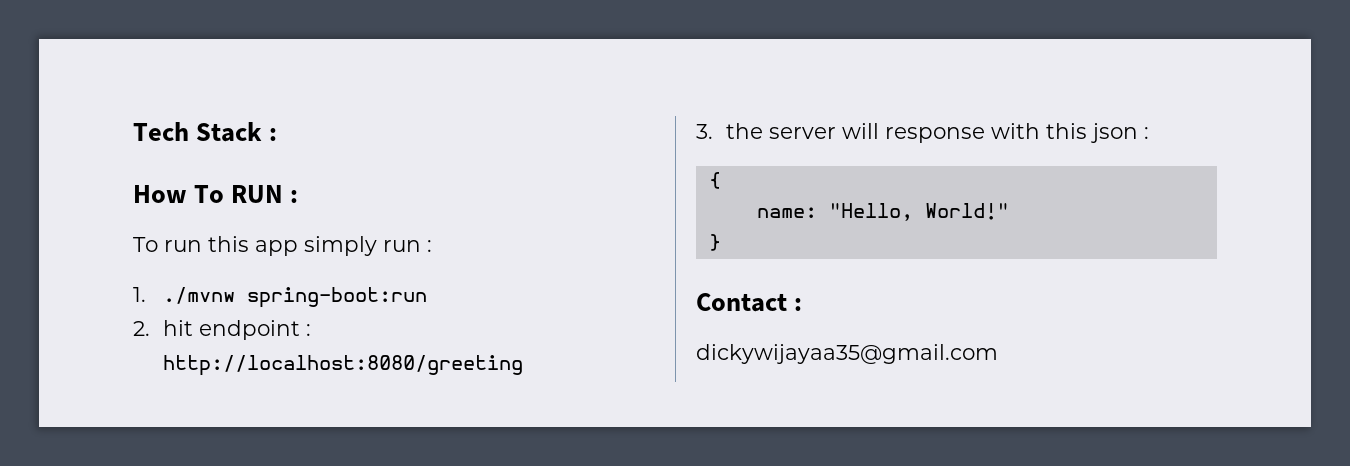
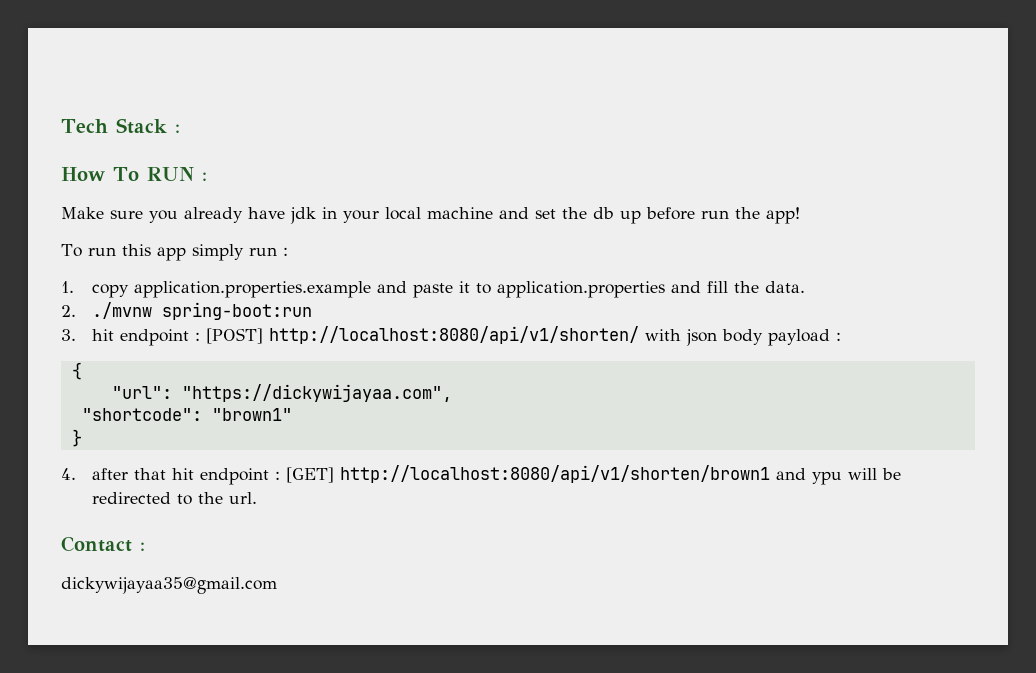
+ Make sure you already have jdk in your local machine and set the db up before run the app!
- 1. ./mvnw spring-boot:run
+ 1. copy application.properties.example and paste it to application.properties and fill the data.
+ 2. ./mvnw spring-boot:run
- 2. hit endpoint : http://localhost:8080/greeting
- 3. the server will response with this json :
+ 3. hit endpoint : [POST] http://localhost:8080/api/v1/shorten/ with json body payload :
  {
- name: "Hello, World!"
+ "url": "https://dickywijayaa.com",
+ "shortcode": "brown1"
  }
+ 4. after that hit endpoint : [GET] http://localhost:8080/api/v1/shorten/brown1 and ypu will be redirected to the url.

